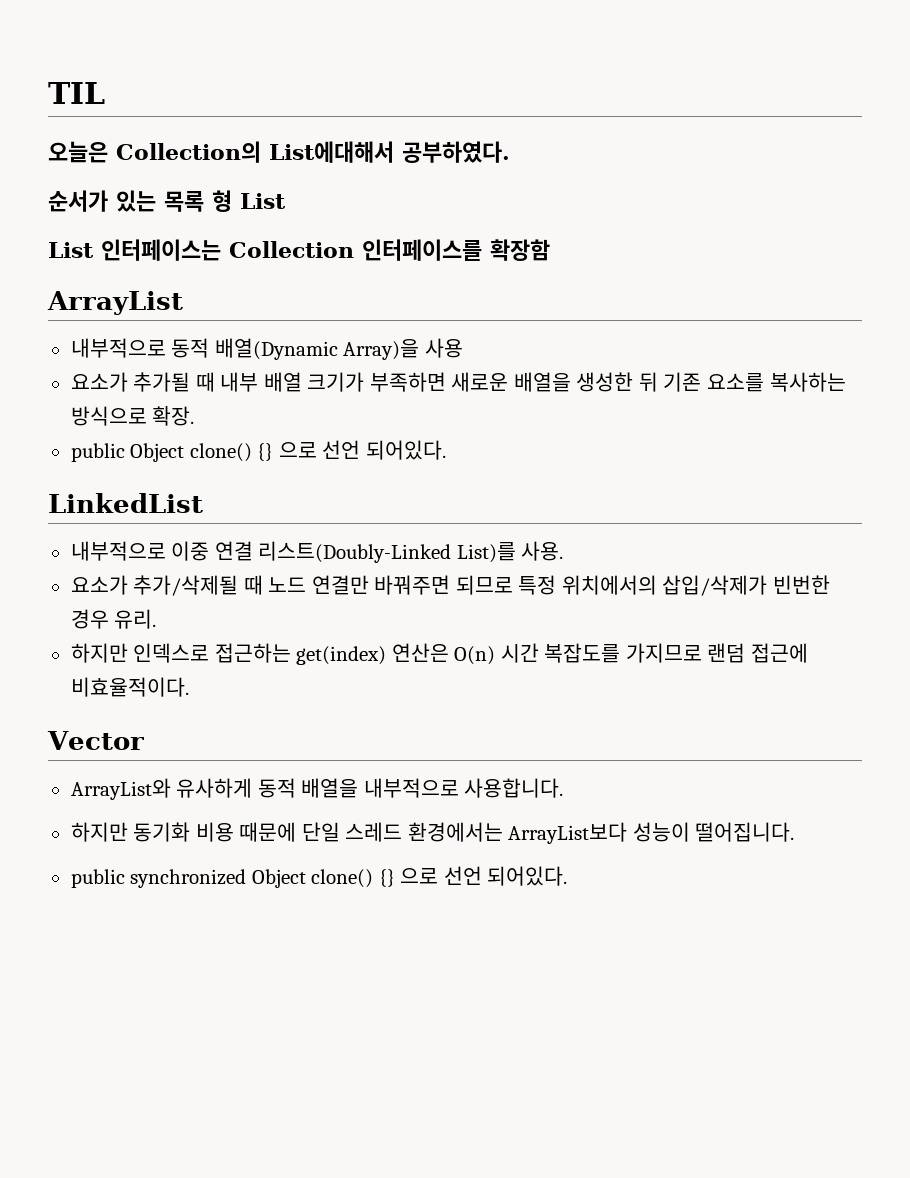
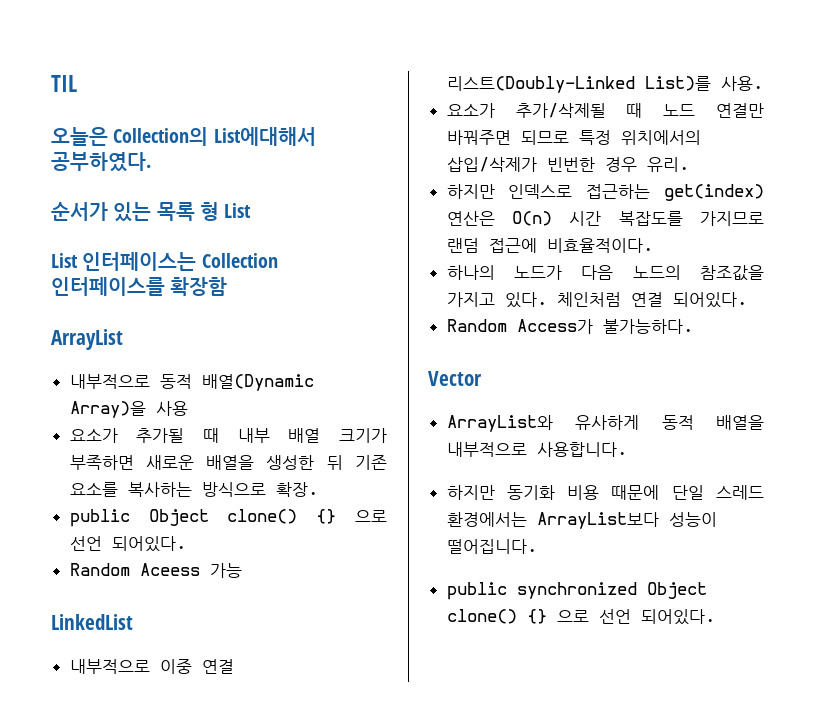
+ Random Aceess 가능
+ 하나의 노드가 다음 노드의 참조값을 가지고 있다. 체인처럼 연결 되어있다.
+ Random Access가 불가능하다.

